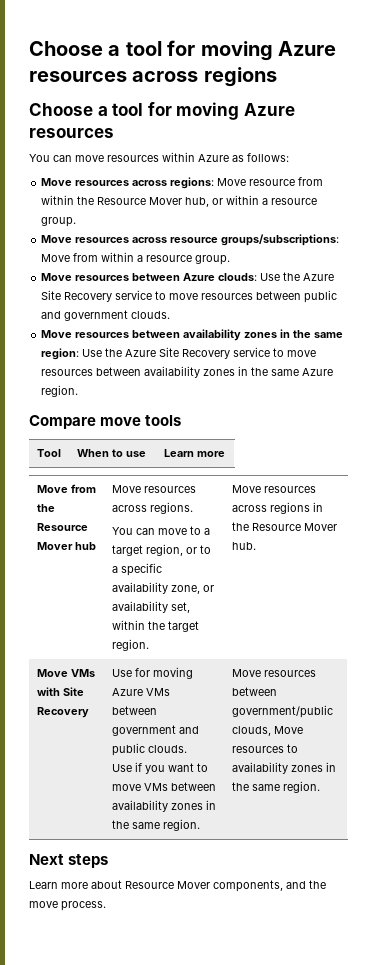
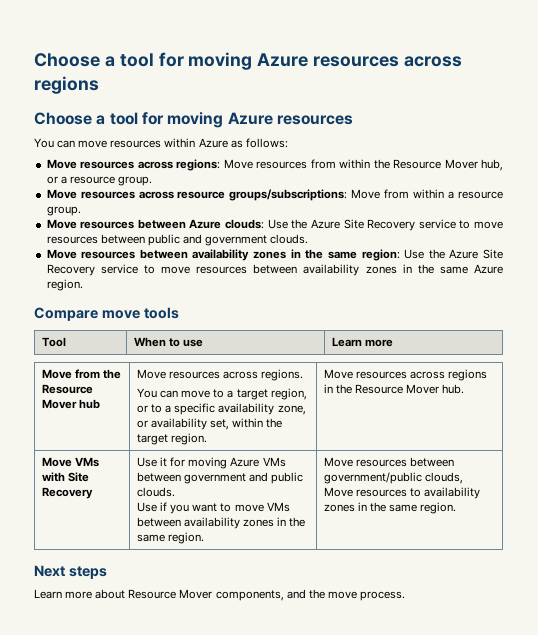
- Move resources across regions: Move resource from within the Resource Mover hub, or within a resource group.
+ Move resources across regions: Move resources from within the Resource Mover hub, or a resource group.
- Use for moving Azure VMs between government and public clouds.
+ Use it for moving Azure VMs between government and public clouds.

